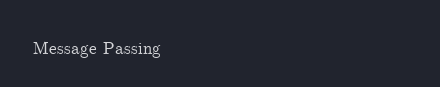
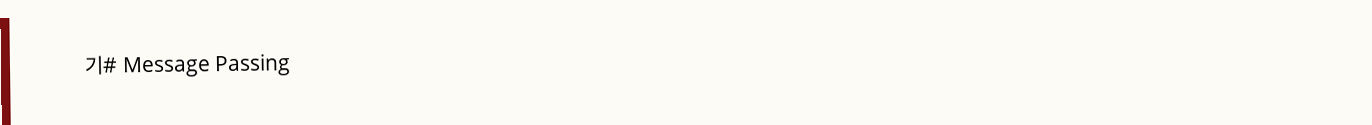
- Message Passing
+ 기# Message Passing

